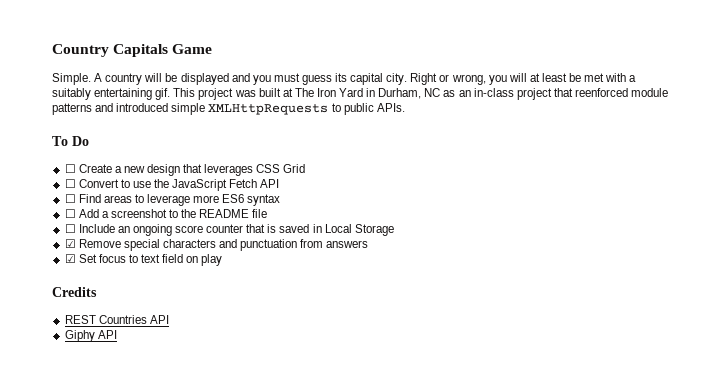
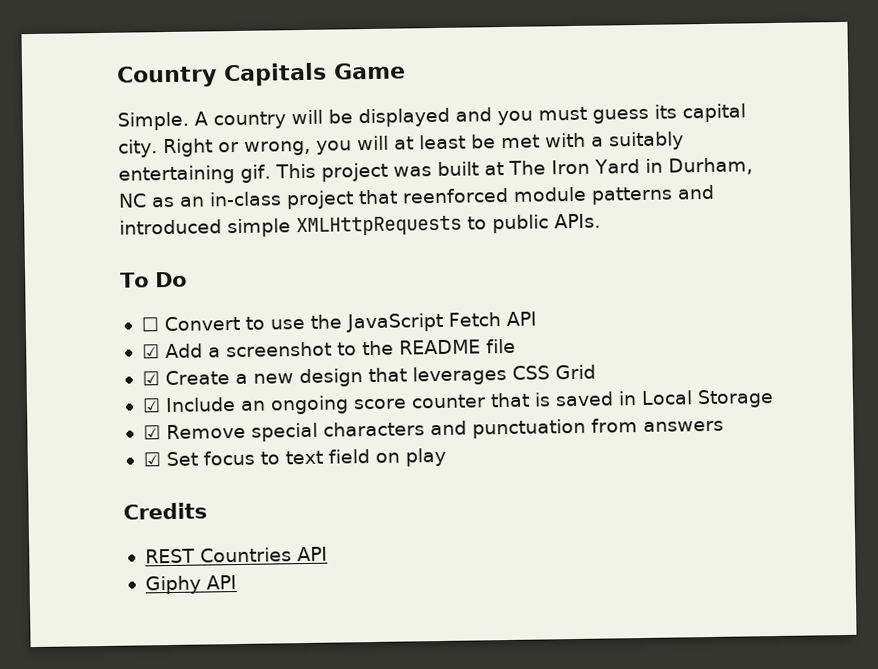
- ☐ Create a new design that leverages CSS Grid
+ ☐ Convert to use the JavaScript Fetch API
+ ☑ Add a screenshot to the README file
+ ☑ Create a new design that leverages CSS Grid
- ☐ Convert to use the JavaScript Fetch API
- ☐ Find areas to leverage more ES6 syntax
- ☐ Add a screenshot to the README file
- ☐ Include an ongoing score counter that is saved in Local Storage
+ ☑ Include an ongoing score counter that is saved in Local Storage

